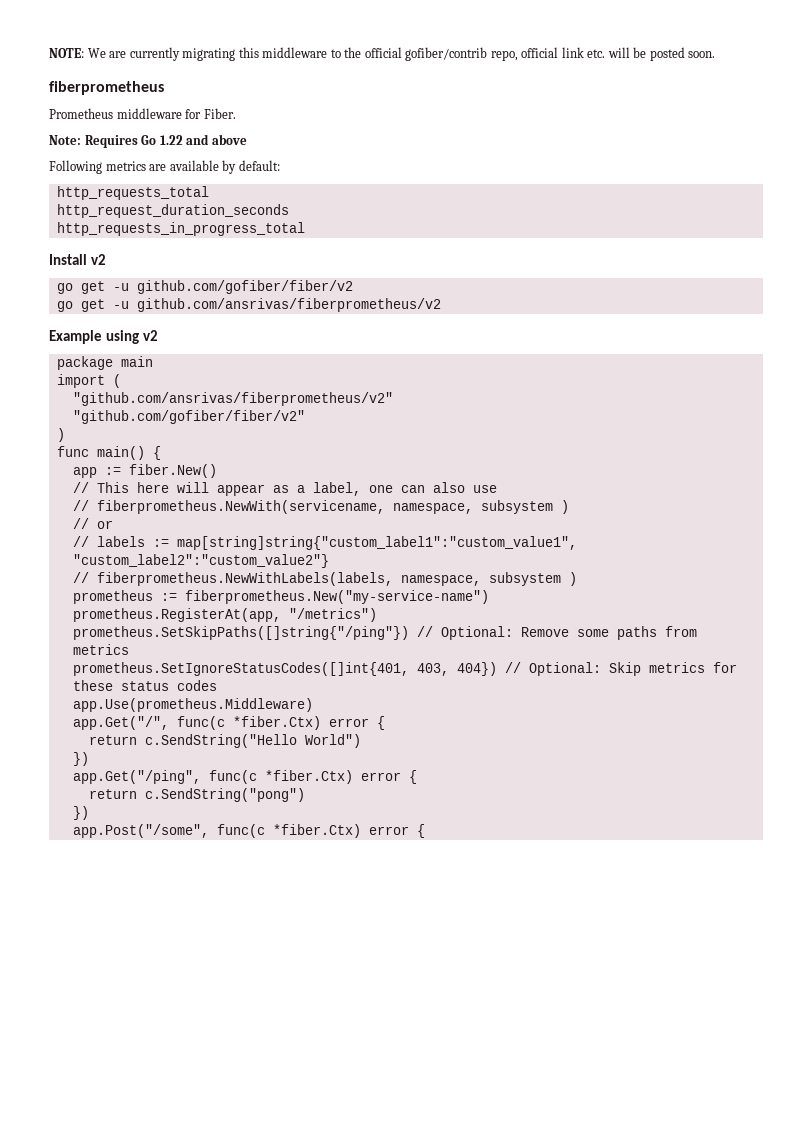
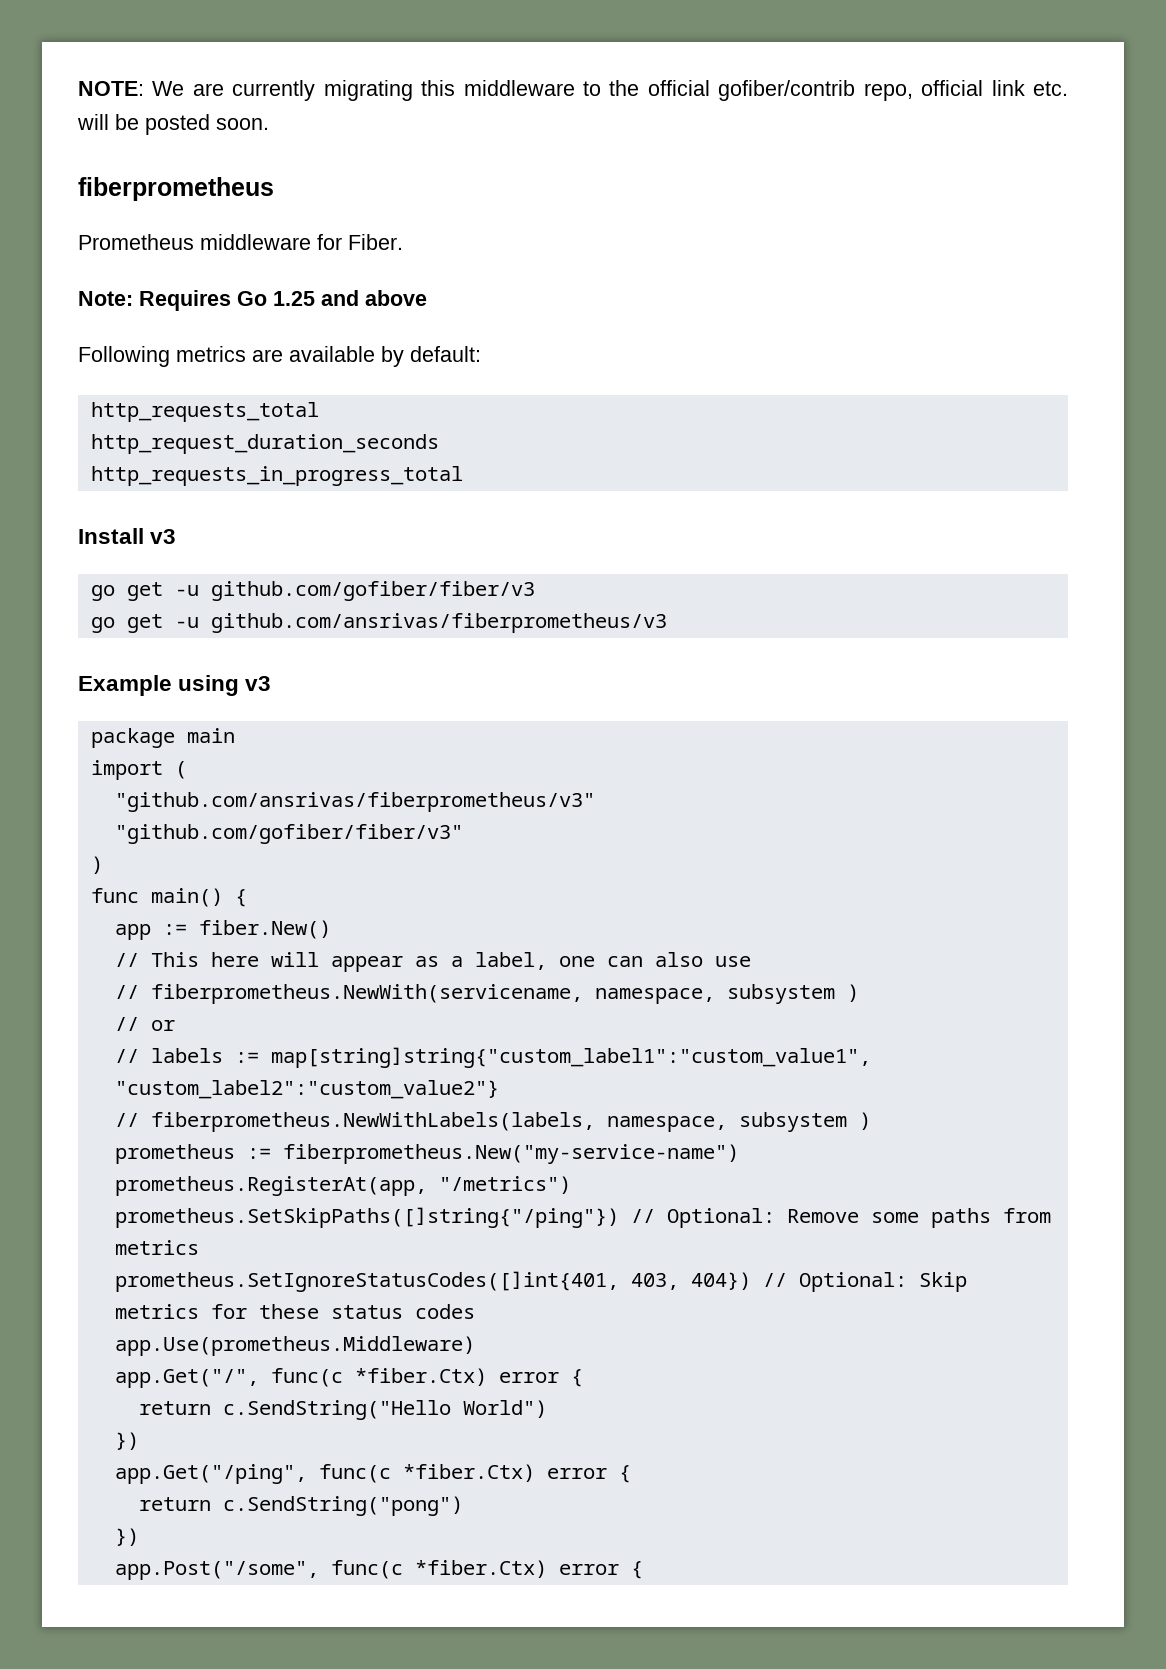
- Note: Requires Go 1.22 and above
+ Note: Requires Go 1.25 and above
- Install v2
- go get -u github.com/gofiber/fiber/v2
- go get -u github.com/ansrivas/fiberprometheus/v2
+ Install v3
+ go get -u github.com/gofiber/fiber/v3
+ go get -u github.com/ansrivas/fiberprometheus/v3
- Example using v2
+ Example using v3
- "github.com/ansrivas/fiberprometheus/v2"
- "github.com/gofiber/fiber/v2"
+ "github.com/ansrivas/fiberprometheus/v3"
+ "github.com/gofiber/fiber/v3"

